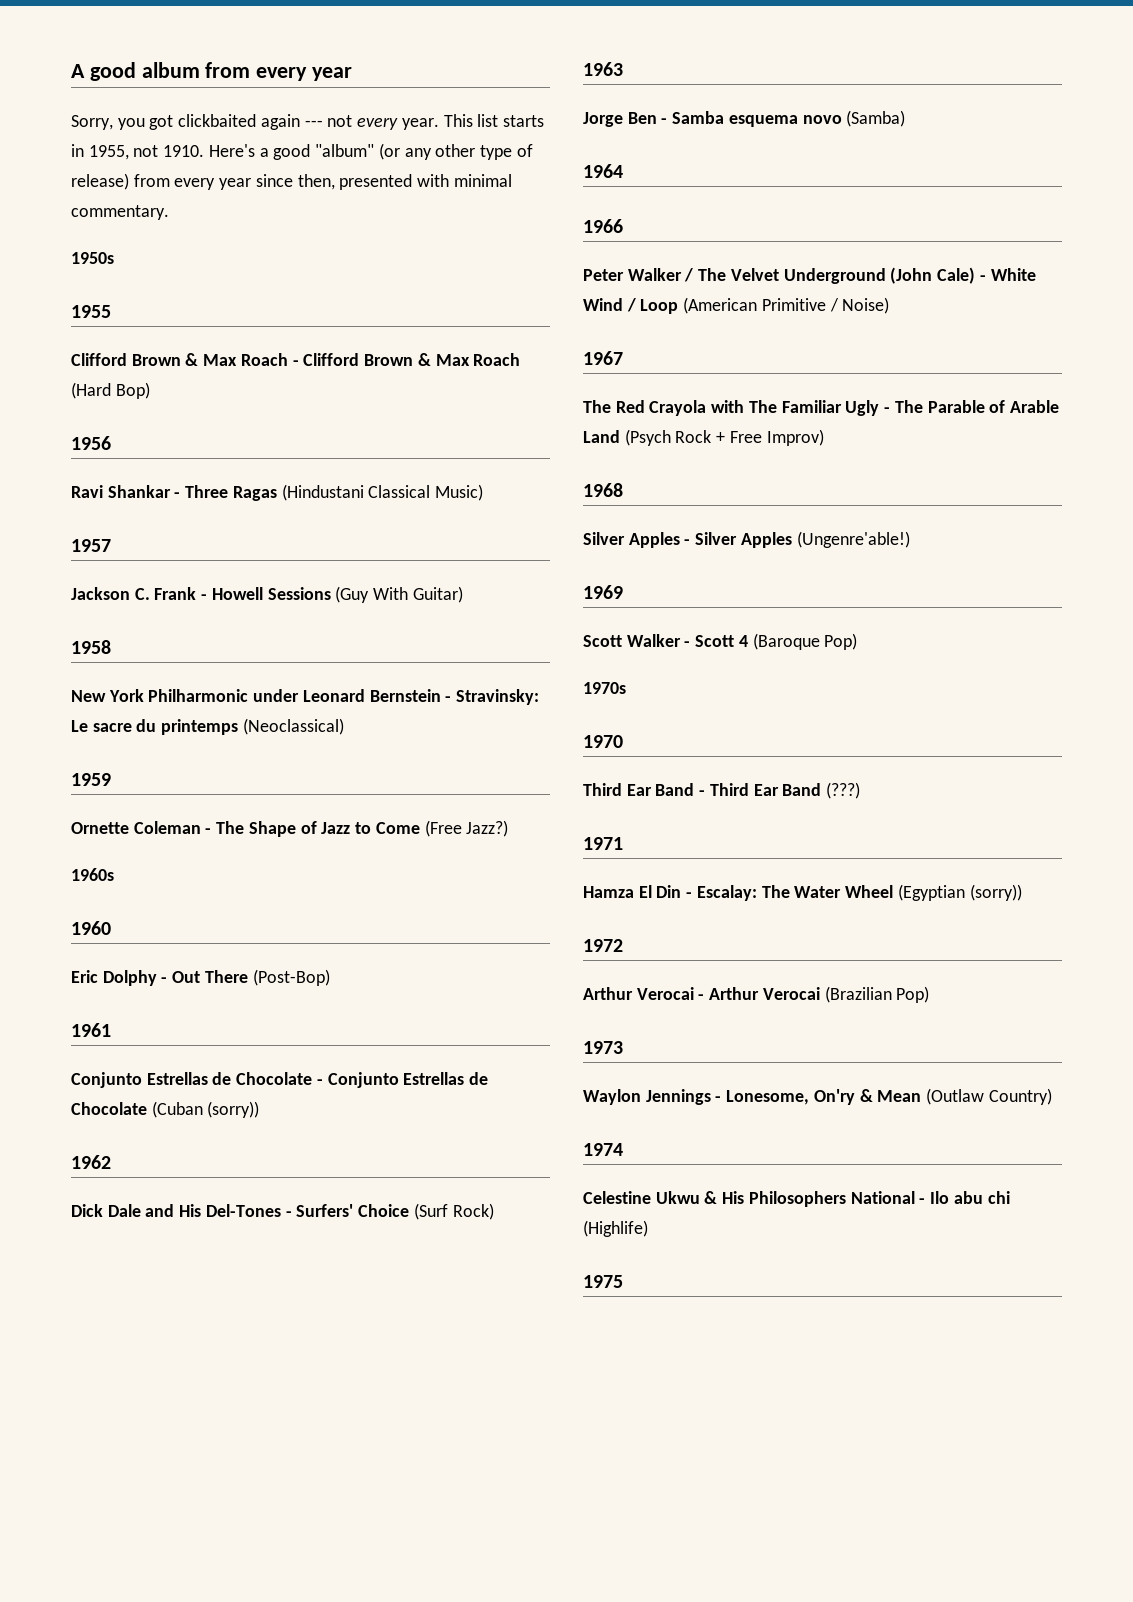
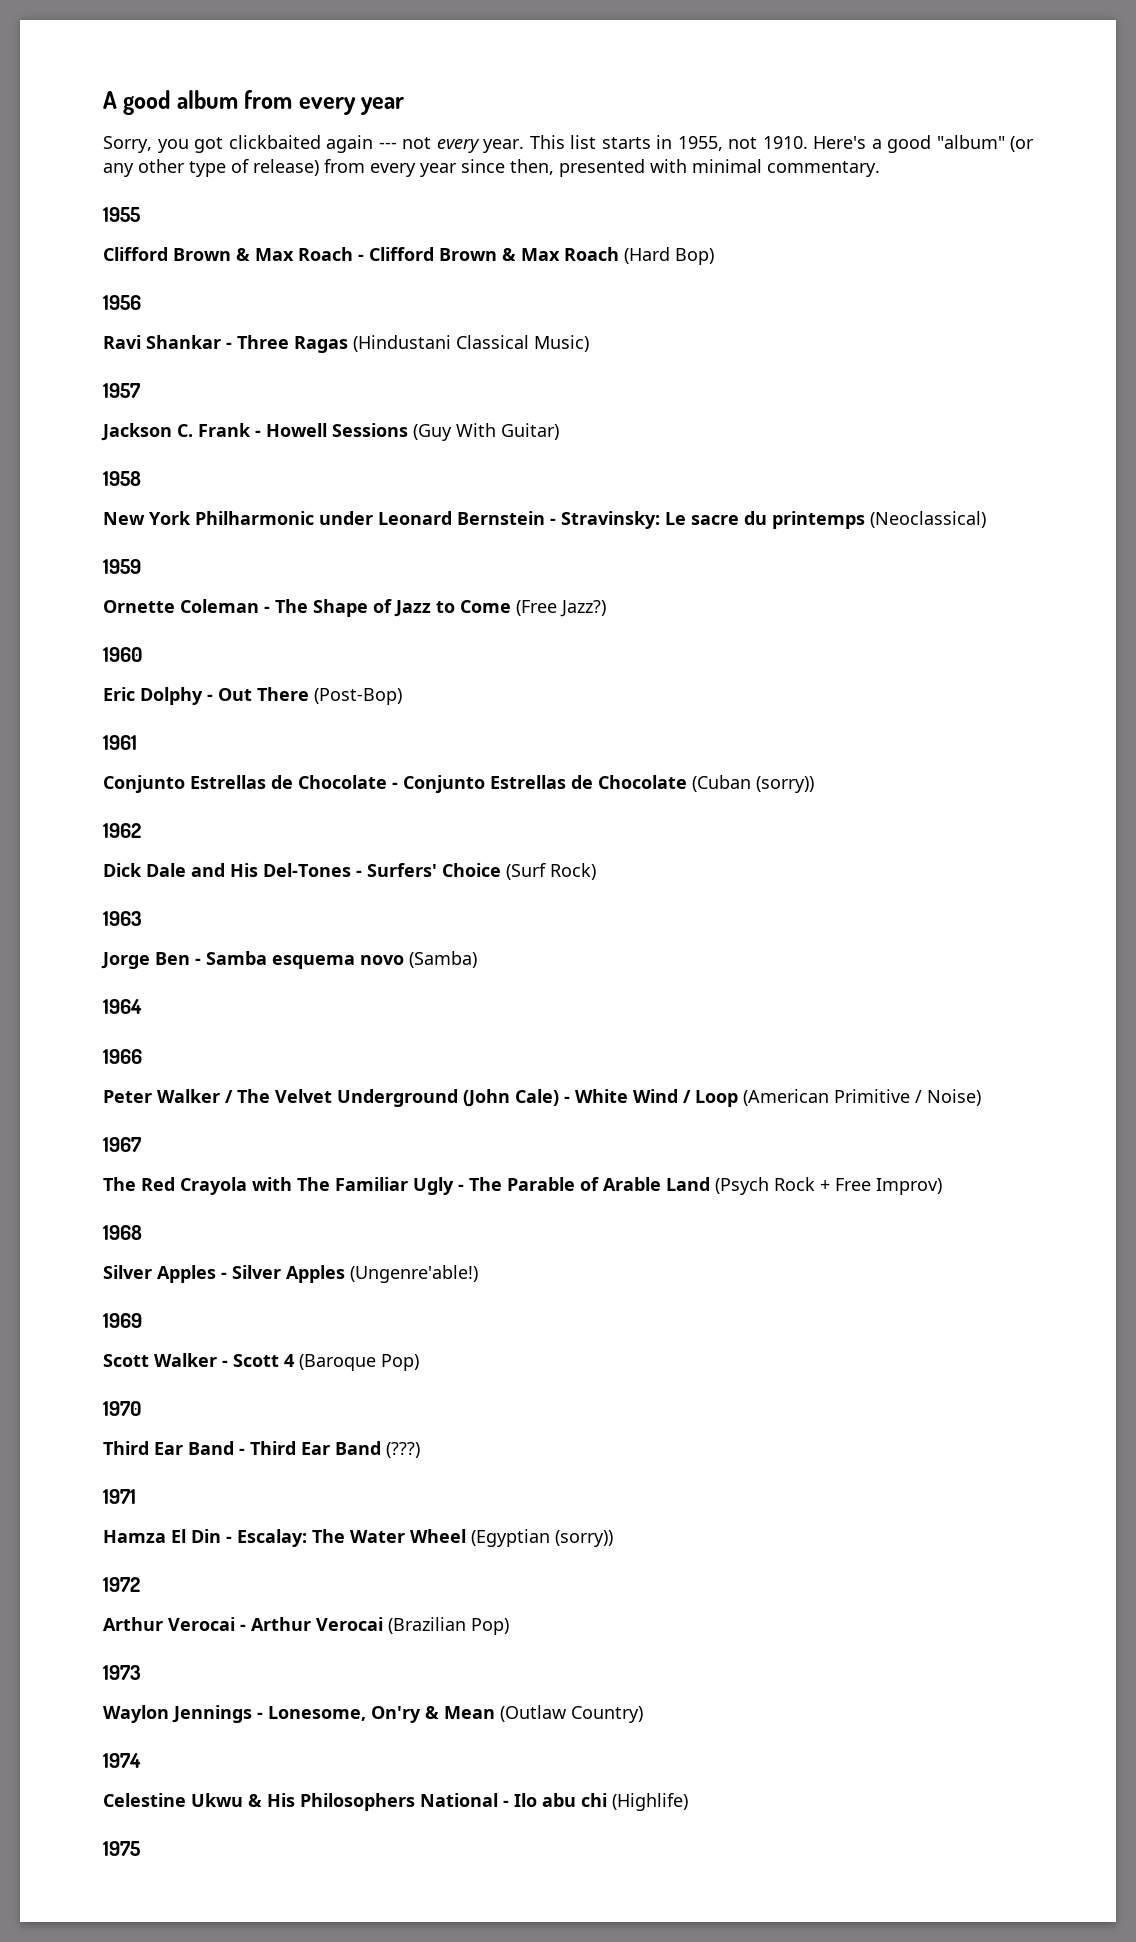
- 1950s
- 1960s
- 1970s

